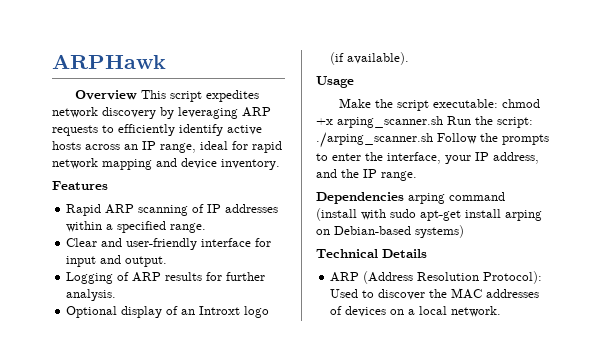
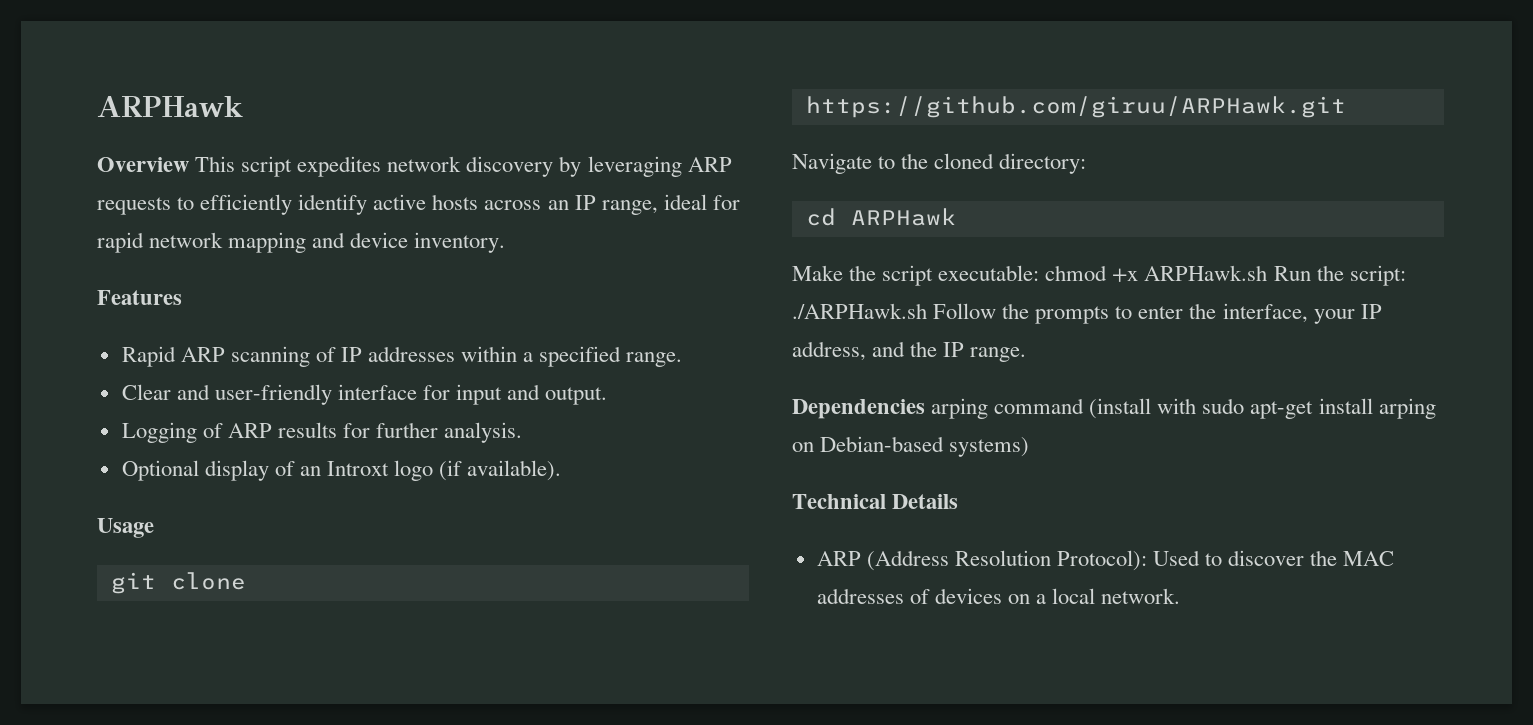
+ git clone https://github.com/giruu/ARPHawk.git
+ Navigate to the cloned directory:
+ cd ARPHawk
- Make the script executable: chmod +x arping_scanner.sh Run the script: ./arping_scanner.sh Follow the prompts to enter the interface, your IP address, and the IP range.
+ Make the script executable: chmod +x ARPHawk.sh Run the script: ./ARPHawk.sh Follow the prompts to enter the interface, your IP address, and the IP range.

